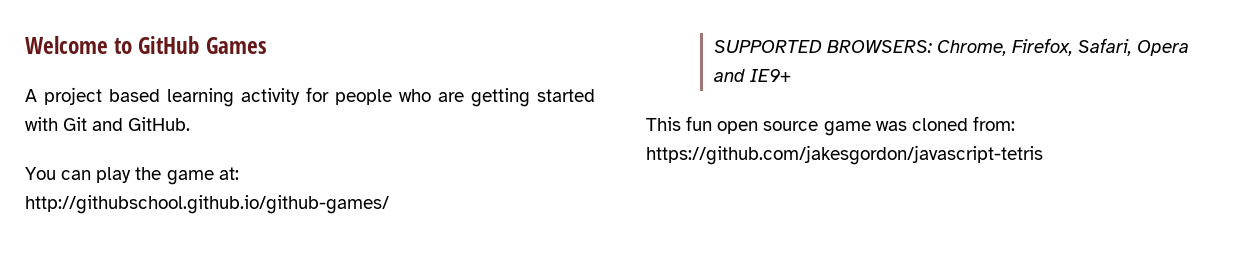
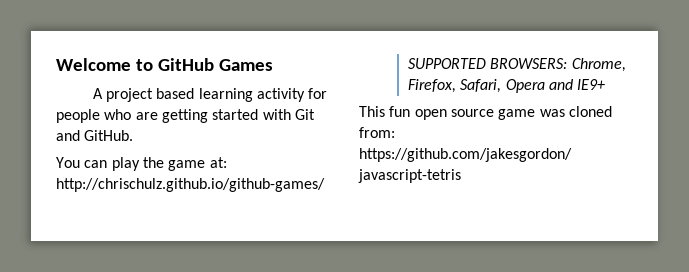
- You can play the game at: http://githubschool.github.io/github-games/
+ You can play the game at: http://chrischulz.github.io/github-games/

